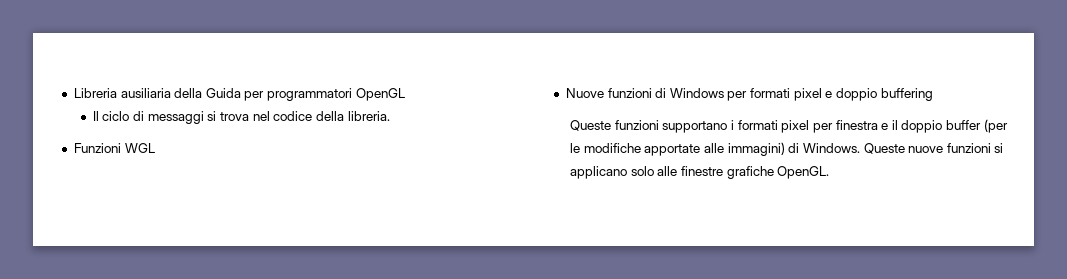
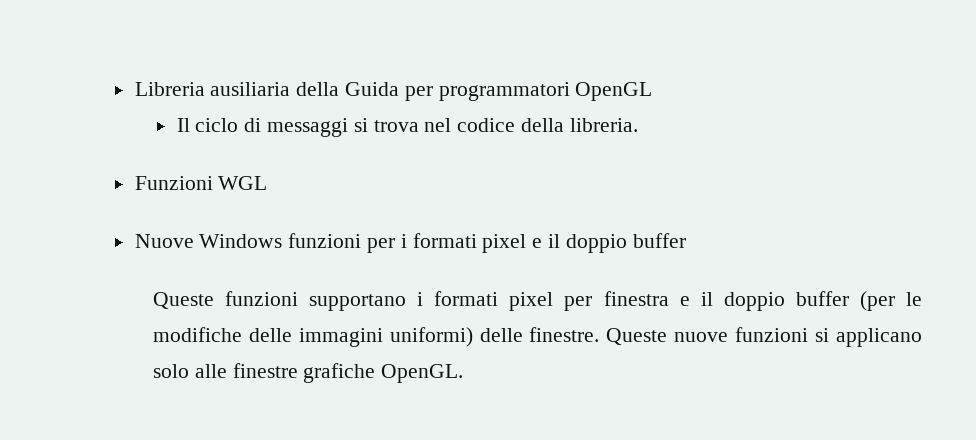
- Nuove funzioni di Windows per formati pixel e doppio buffering
+ Nuove Windows funzioni per i formati pixel e il doppio buffer
- Queste funzioni supportano i formati pixel per finestra e il doppio buffer (per le modifiche apportate alle immagini) di Windows.
+ Queste funzioni supportano i formati pixel per finestra e il doppio buffer (per le modifiche delle immagini uniformi) delle finestre.

